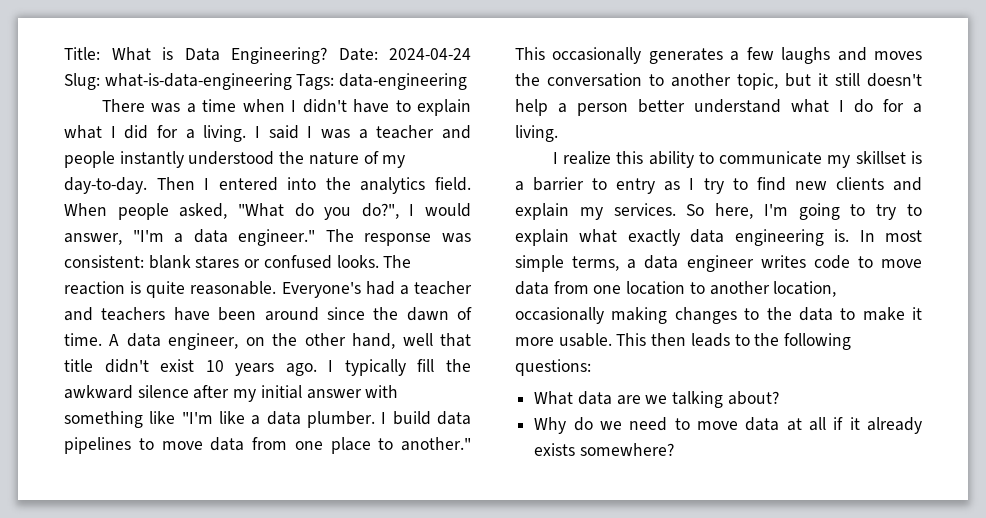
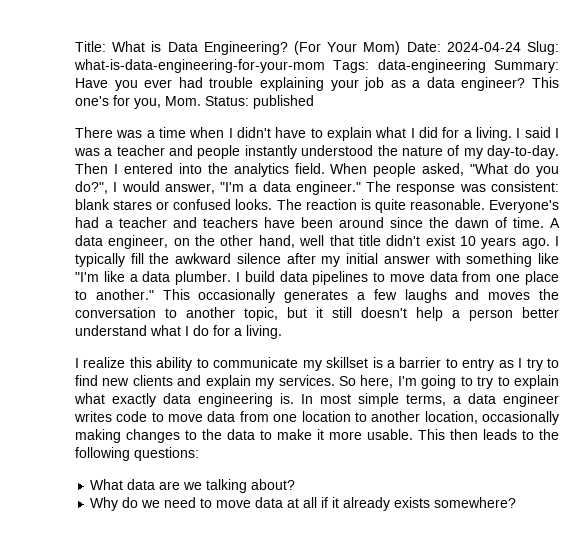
- Date: 2024-04-24 Slug: what-is-data-engineering Tags: data-engineering
+ (For Your Mom) Date: 2024-04-24 Slug: what-is-data-engineering-for-your-mom Tags: data-engineering Summary: Have you ever had trouble explaining your job as a data engineer? This one's for you, Mom. Status: published

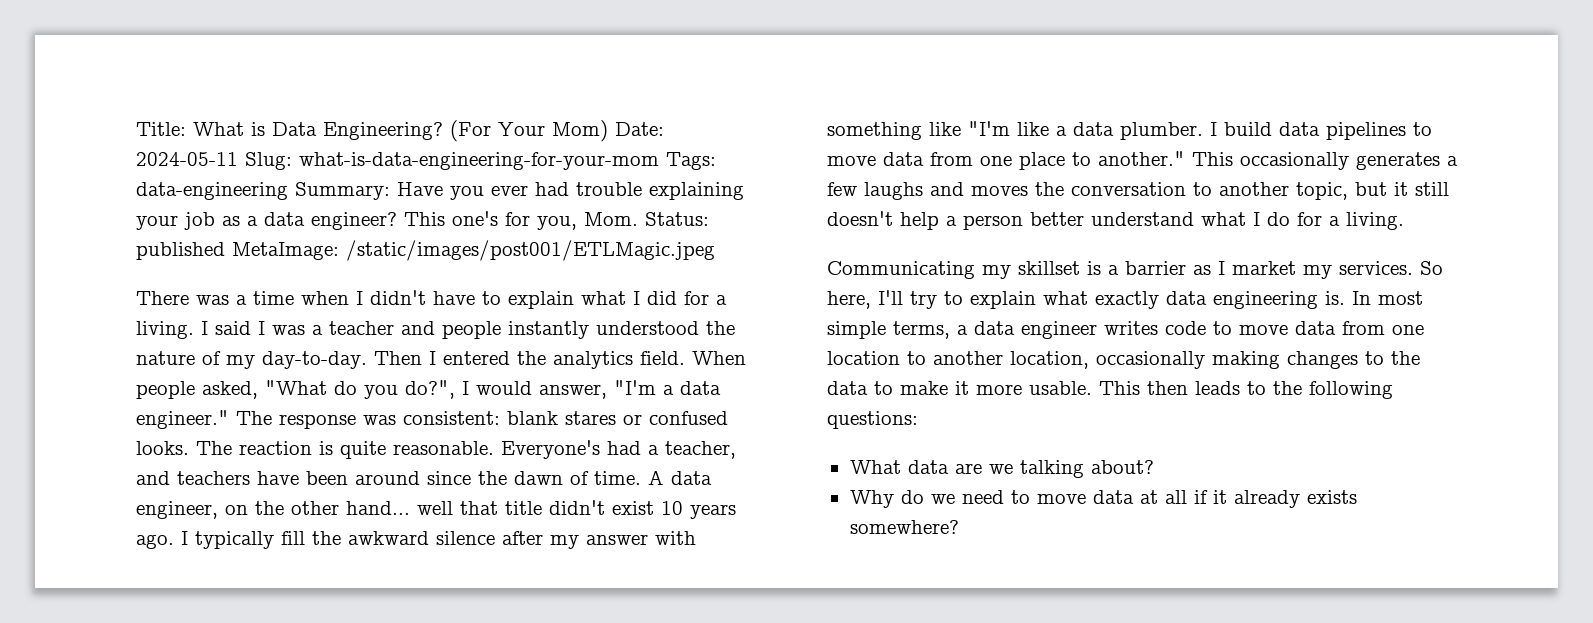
- (For Your Mom) Date: 2024-04-24 Slug: what-is-data-engineering-for-your-mom Tags: data-engineering Summary: Have you ever had trouble explaining your job as a data engineer?
+ (For Your Mom) Date: 2024-05-11 Slug: what-is-data-engineering-for-your-mom Tags: data-engineering Summary: Have you ever had trouble explaining your job as a data engineer?
- This one's for you, Mom. Status: published
+ This one's for you, Mom. Status: published MetaImage: /static/images/post001/ETLMagic.jpeg
- Then I entered into the analytics field.
+ Then I entered the analytics field.
- Everyone's had a teacher and teachers have been around since the dawn of time.
+ Everyone's had a teacher, and teachers have been around since the dawn of time.
- A data engineer, on the other hand, well that title didn't exist 10 years ago.
+ A data engineer, on the other hand... well that title didn't exist 10 years ago.
- I typically fill the awkward silence after my initial answer with something like "I'm like a data plumber.
+ I typically fill the awkward silence after my answer with something like "I'm like a data plumber.
- I realize this ability to communicate my skillset is a barrier to entry as I try to find new clients and explain my services.
+ Communicating my skillset is a barrier as I market my services.
- So here, I'm going to try to explain what exactly data engineering is.
+ So here, I'll try to explain what exactly data engineering is.

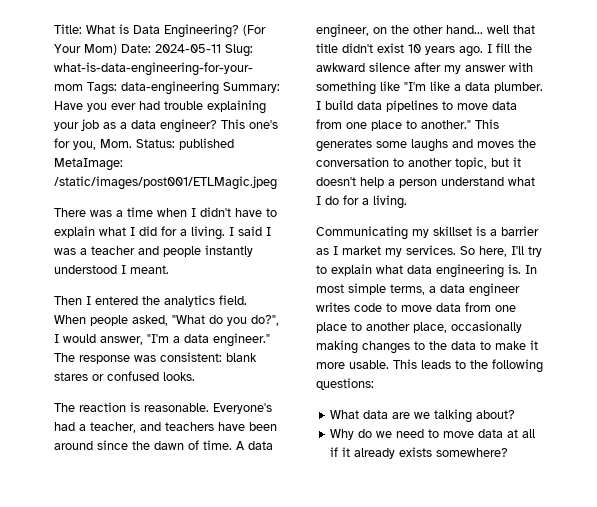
- I said I was a teacher and people instantly understood the nature of my day-to-day. Then I entered the analytics field.
+ I said I was a teacher and people instantly understood I meant.
+ Then I entered the analytics field.
- The response was consistent: blank stares or confused looks. The reaction is quite reasonable.
+ The response was consistent: blank stares or confused looks.
+ The reaction is reasonable.
- I typically fill the awkward silence after my answer with something like "I'm like a data plumber.
+ I fill the awkward silence after my answer with something like "I'm like a data plumber.
- This occasionally generates a few laughs and moves the conversation to another topic, but it still doesn't help a person better understand what I do for a living.
+ This generates some laughs and moves the conversation to another topic, but it doesn't help a person understand what I do for a living.
- So here, I'll try to explain what exactly data engineering is.
+ So here, I'll try to explain what data engineering is.
- In most simple terms, a data engineer writes code to move data from one location to another location, occasionally making changes to the data to make it more usable.
+ In most simple terms, a data engineer writes code to move data from one place to another place, occasionally making changes to the data to make it more usable.
- This then leads to the following questions:
+ This leads to the following questions:

